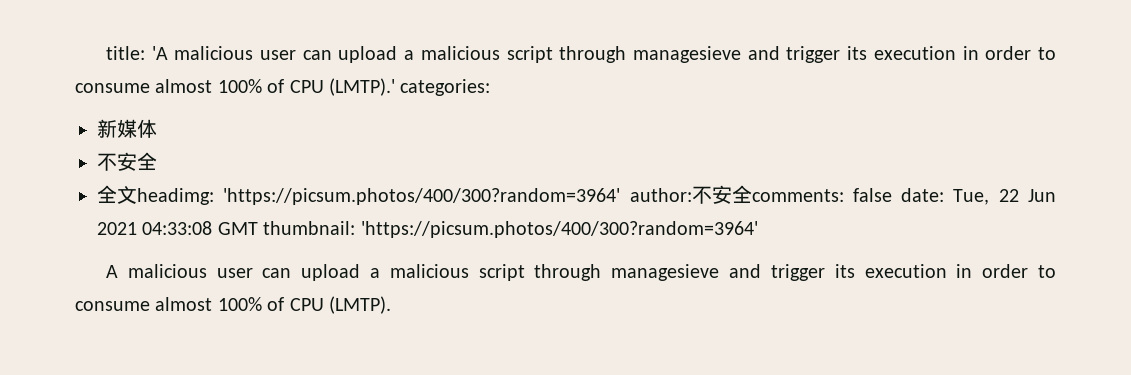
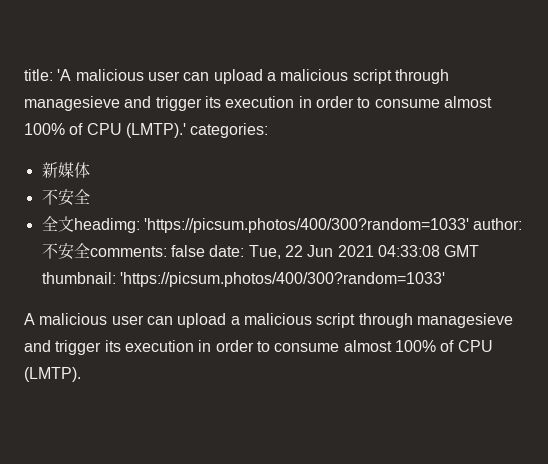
- 全文headimg: 'https://picsum.photos/400/300?random=3964' author:不安全comments: false date: Tue, 22 Jun 2021 04:33:08 GMT thumbnail: 'https://picsum.photos/400/300?random=3964'
+ 全文headimg: 'https://picsum.photos/400/300?random=1033' author:不安全comments: false date: Tue, 22 Jun 2021 04:33:08 GMT thumbnail: 'https://picsum.photos/400/300?random=1033'

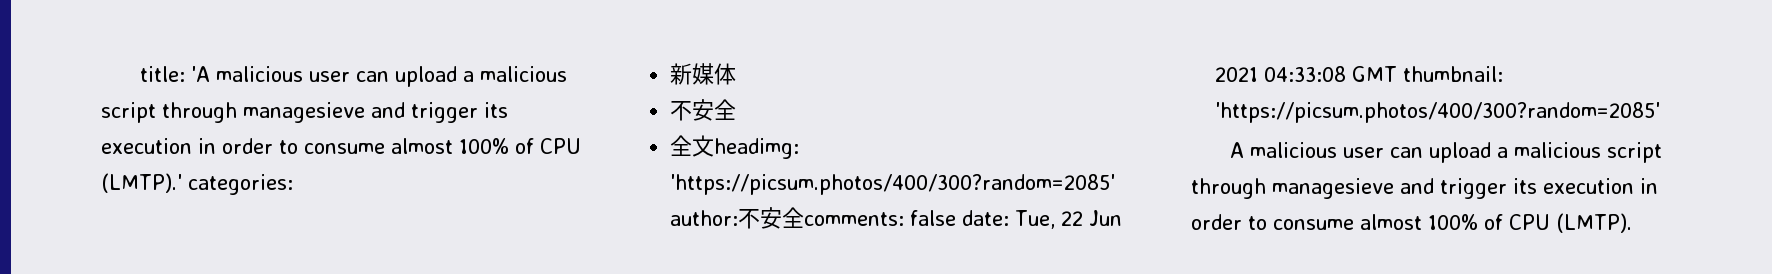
- 全文headimg: 'https://picsum.photos/400/300?random=1033' author:不安全comments: false date: Tue, 22 Jun 2021 04:33:08 GMT thumbnail: 'https://picsum.photos/400/300?random=1033'
+ 全文headimg: 'https://picsum.photos/400/300?random=2085' author:不安全comments: false date: Tue, 22 Jun 2021 04:33:08 GMT thumbnail: 'https://picsum.photos/400/300?random=2085'

